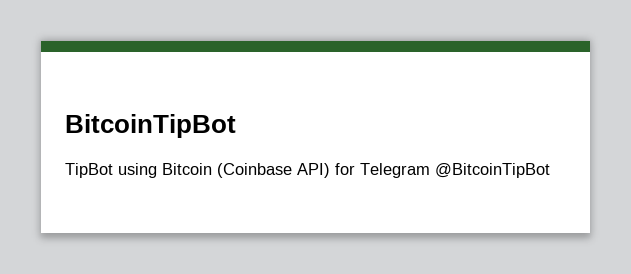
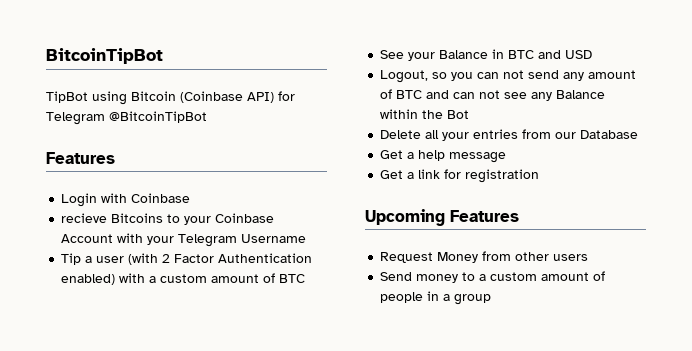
  TipBot using Bitcoin (Coinbase API) for Telegram @BitcoinTipBot
+ Features
+ Login with Coinbase
+ recieve Bitcoins to your Coinbase Account with your Telegram Username
+ Tip a user (with 2 Factor Authentication enabled) with a custom amount of BTC
+ See your Balance in BTC and USD
+ Logout, so you can not send any amount of BTC and can not see any Balance within the Bot
+ Delete all your entries from our Database
+ Get a help message
+ Get a link for registration
+ Upcoming Features
+ Request Money from other users
+ Send money to a custom amount of people in a group

